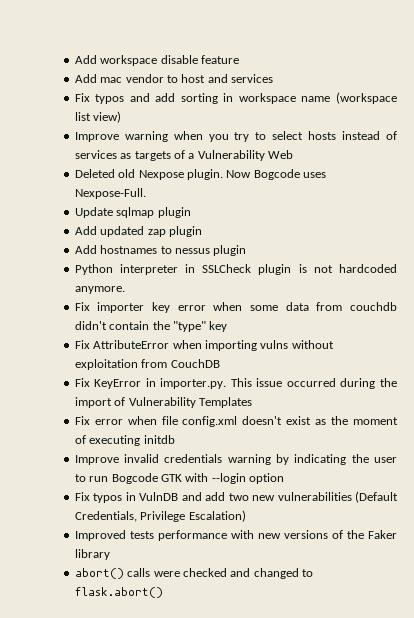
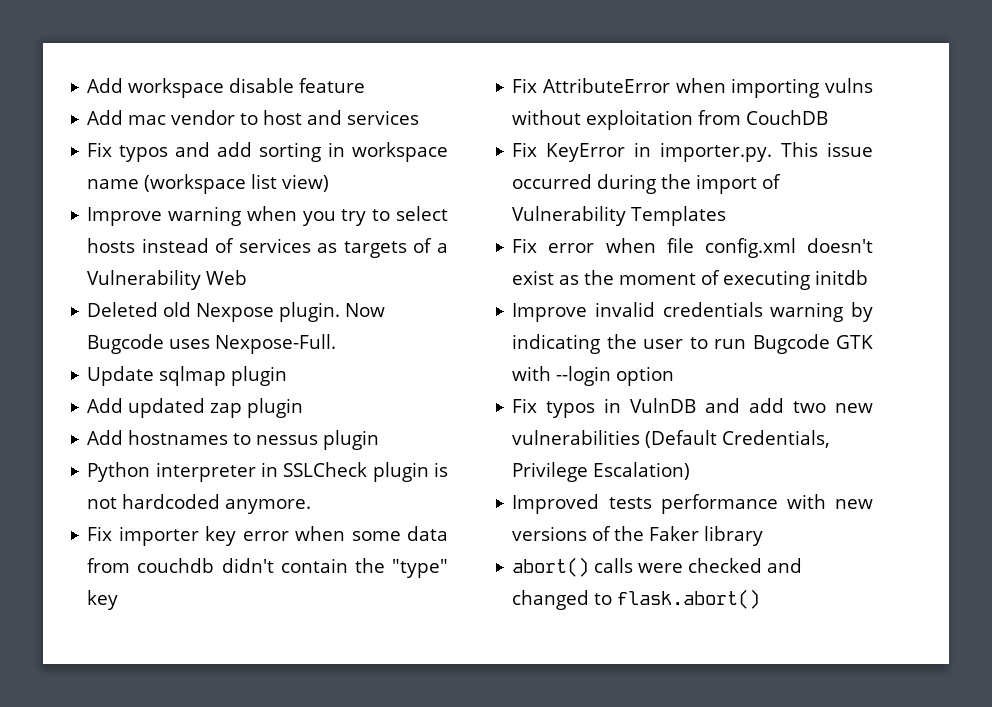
- Now Bogcode uses Nexpose-Full.
+ Now Bugcode uses Nexpose-Full.
- Improve invalid credentials warning by indicating the user to run Bogcode GTK with --login option
+ Improve invalid credentials warning by indicating the user to run Bugcode GTK with --login option

